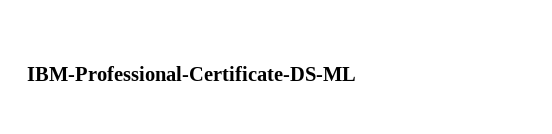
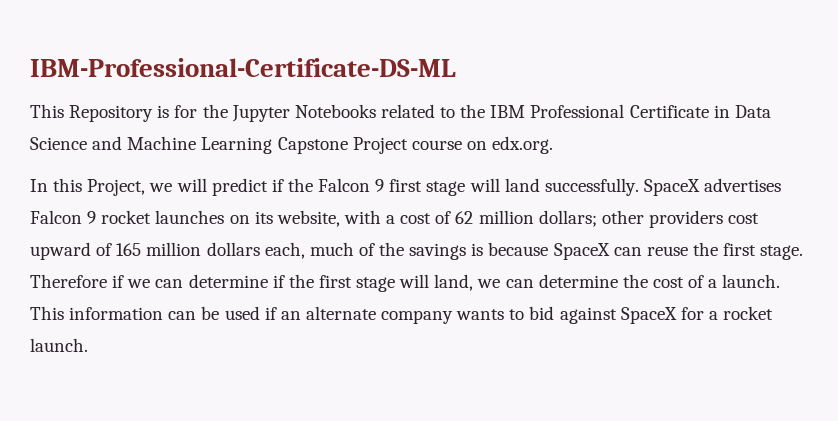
+ This Repository is for the Jupyter Notebooks related to the IBM Professional Certificate in Data Science and Machine Learning Capstone Project course on edx.org.
+ In this Project, we will predict if the Falcon 9 first stage will land successfully. SpaceX advertises Falcon 9 rocket launches on its website, with a cost of 62 million dollars; other providers cost upward of 165 million dollars each, much of the savings is because SpaceX can reuse the first stage. Therefore if we can determine if the first stage will land, we can determine the cost of a launch. This information can be used if an alternate company wants to bid against SpaceX for a rocket launch.

